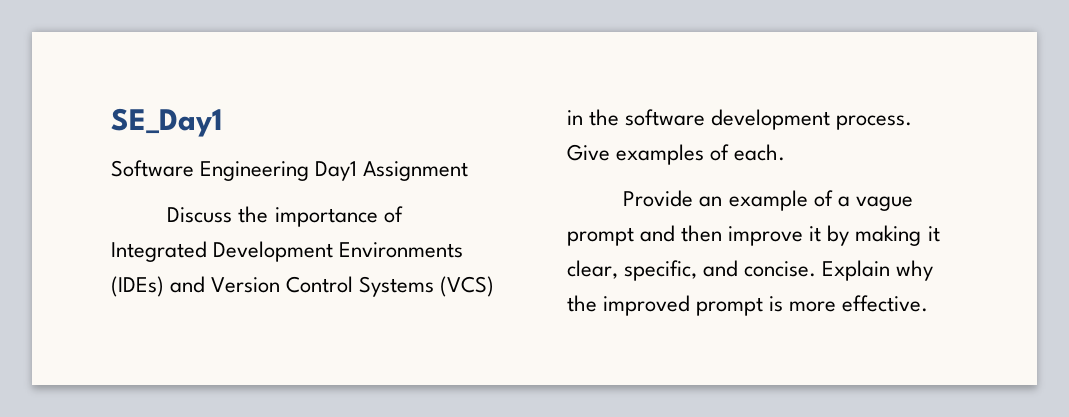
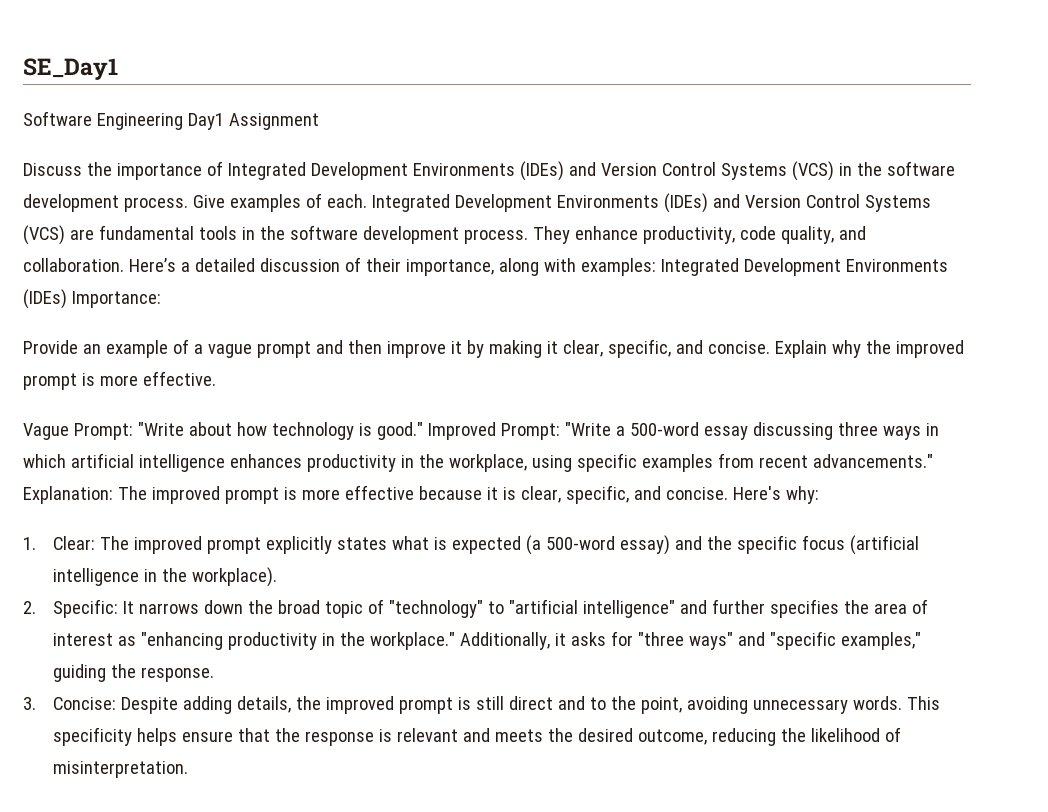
+ Integrated Development Environments (IDEs) and Version Control Systems (VCS) are fundamental tools in the software development process. They enhance productivity, code quality, and collaboration. Here’s a detailed discussion of their importance, along with examples: Integrated Development Environments (IDEs) Importance:
+ Vague Prompt: "Write about how technology is good." Improved Prompt: "Write a 500-word essay discussing three ways in which artificial intelligence enhances productivity in the workplace, using specific examples from recent advancements." Explanation: The improved prompt is more effective because it is clear, specific, and concise. Here's why:
+ 1. Clear: The improved prompt explicitly states what is expected (a 500-word essay) and the specific focus (artificial intelligence in the workplace).
+ 2. Specific: It narrows down the broad topic of "technology" to "artificial intelligence" and further specifies the area of interest as "enhancing productivity in the workplace." Additionally, it asks for "three ways" and "specific examples," guiding the response.
+ 3. Concise: Despite adding details, the improved prompt is still direct and to the point, avoiding unnecessary words. This specificity helps ensure that the response is relevant and meets the desired outcome, reducing the likelihood of misinterpretation.

